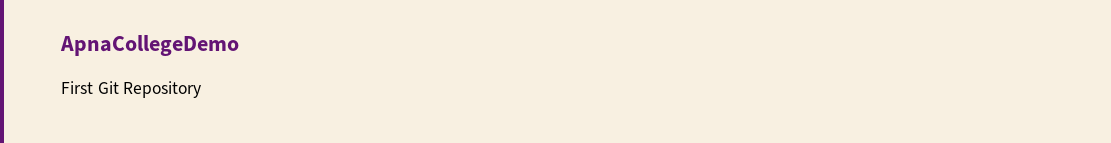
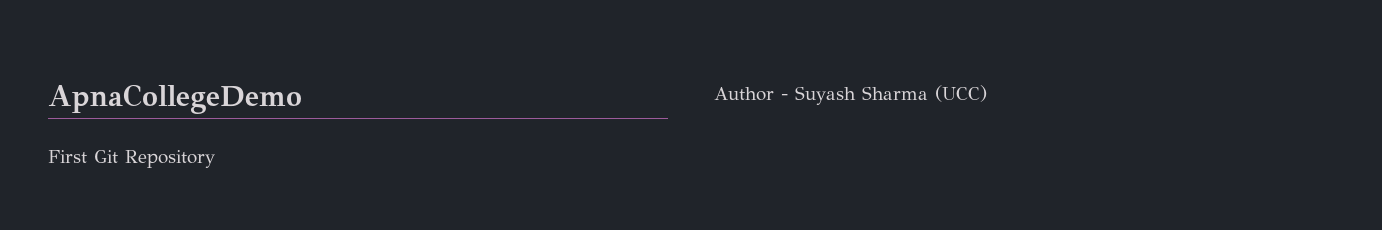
+ Author - Suyash Sharma (UCC)

